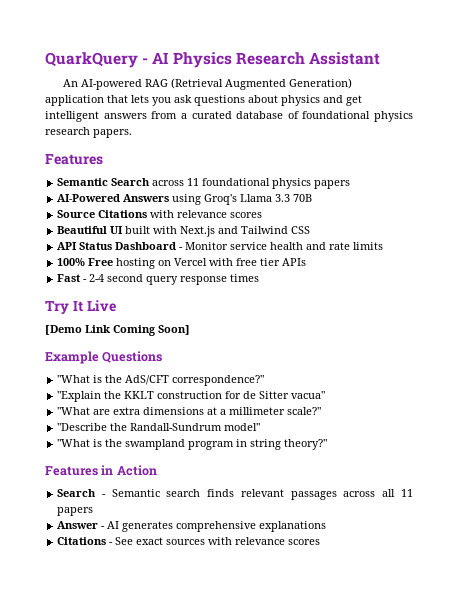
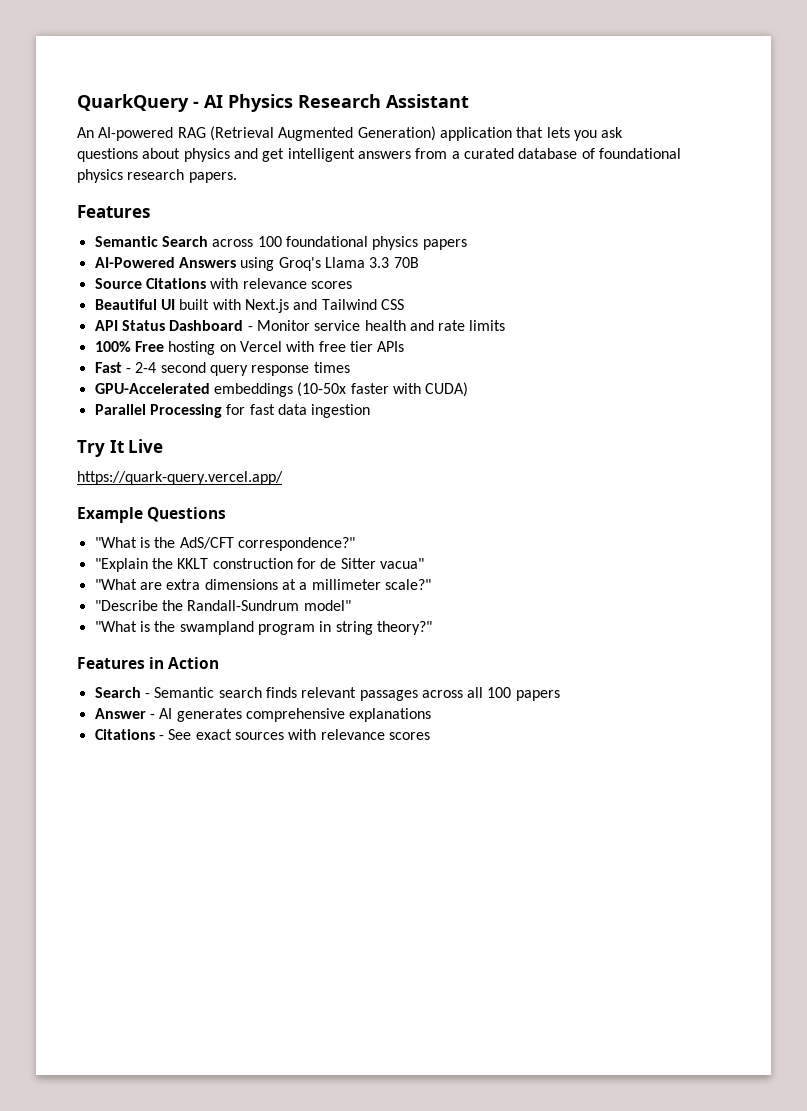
- Semantic Search across 11 foundational physics papers
+ Semantic Search across 100 foundational physics papers
+ GPU-Accelerated embeddings (10-50x faster with CUDA)
+ Parallel Processing for fast data ingestion
- [Demo Link Coming Soon]
+ https://quark-query.vercel.app/
- Search - Semantic search finds relevant passages across all 11 papers
+ Search - Semantic search finds relevant passages across all 100 papers

